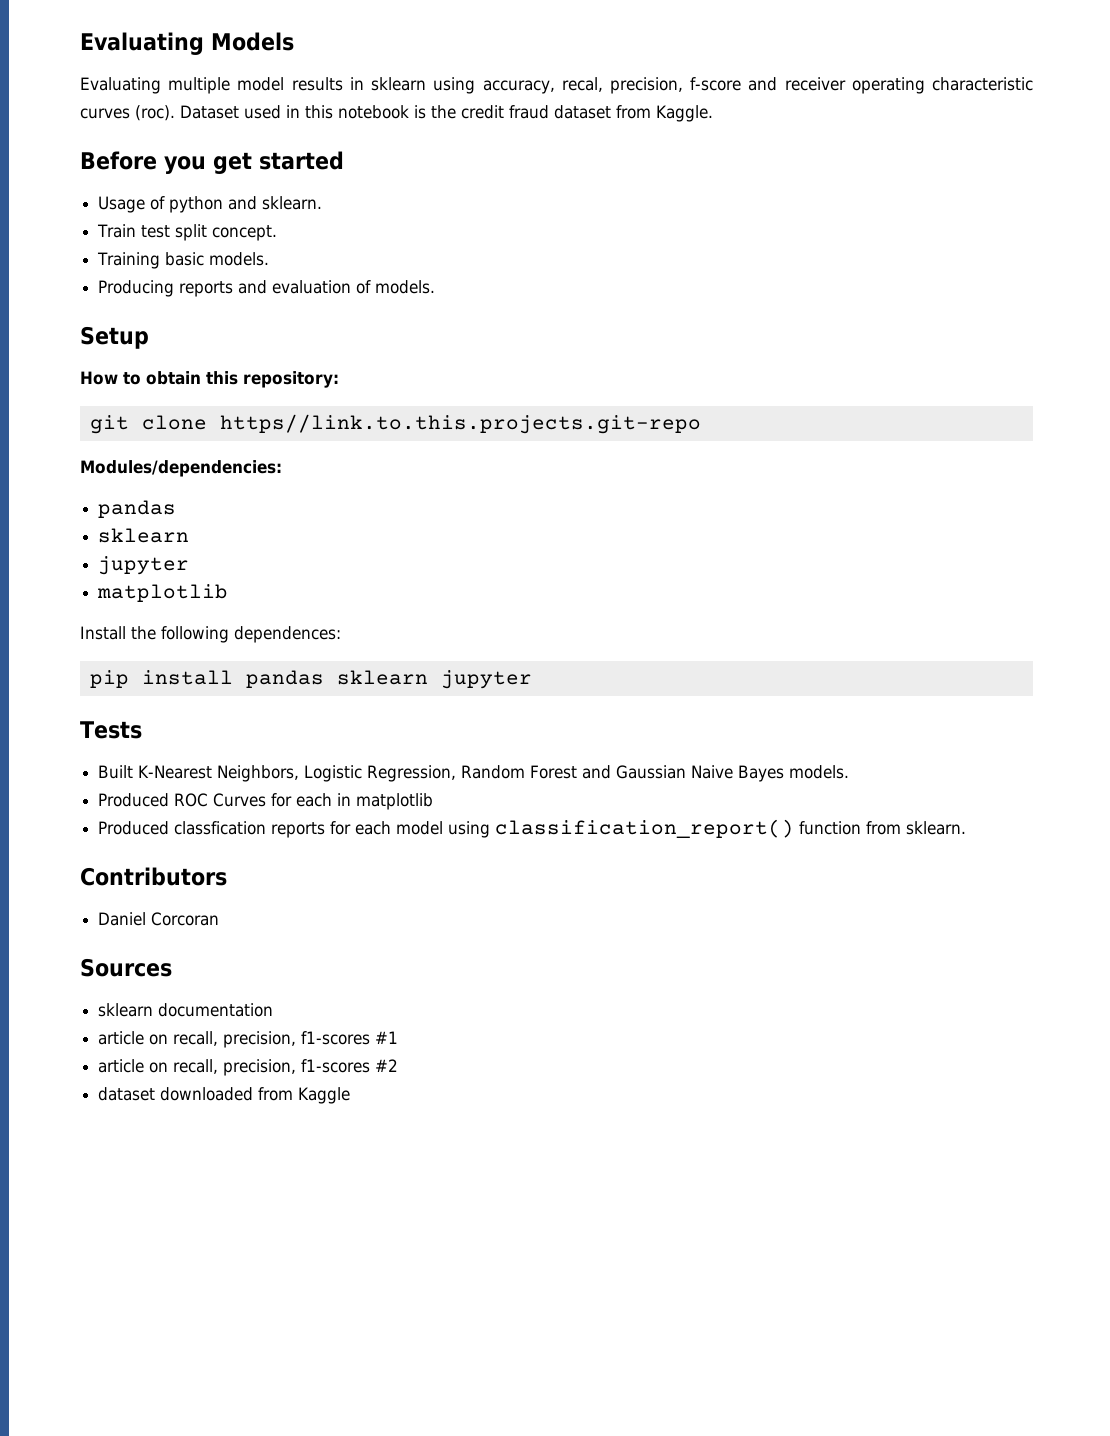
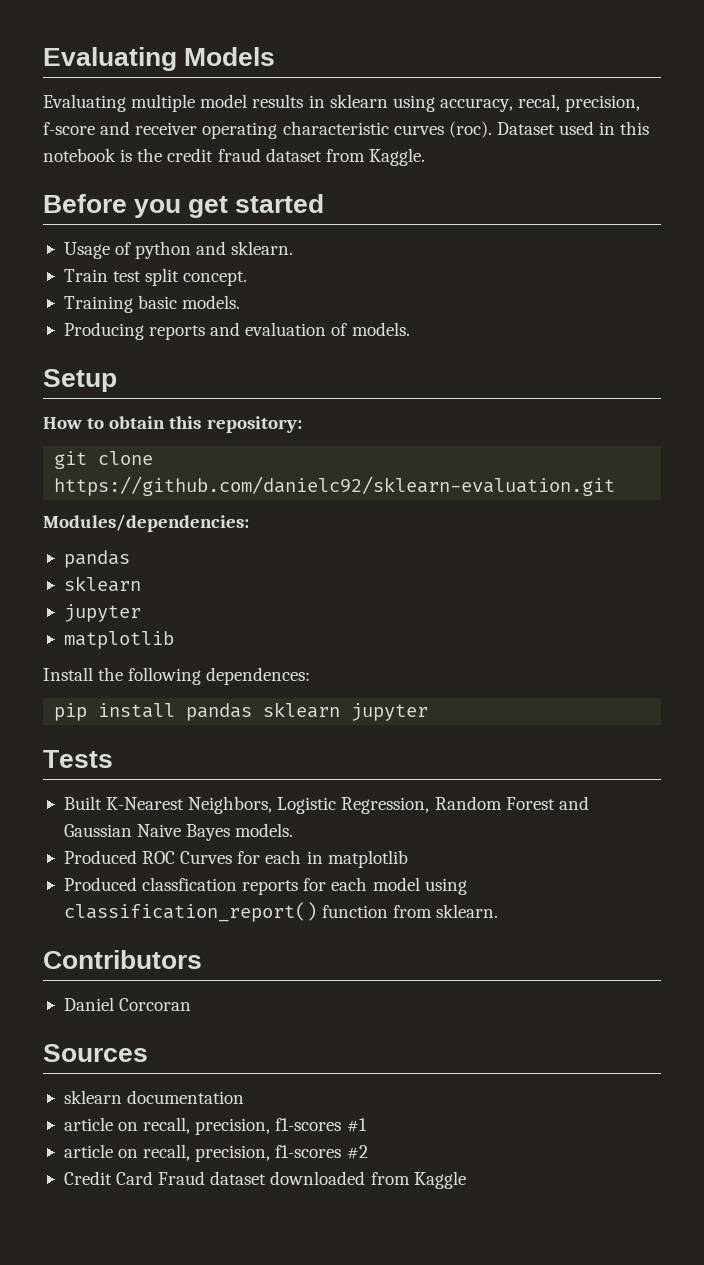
- git clone https//link.to.this.projects.git-repo
+ git clone https://github.com/danielc92/sklearn-evaluation.git
- dataset downloaded from Kaggle
+ Credit Card Fraud dataset downloaded from Kaggle

